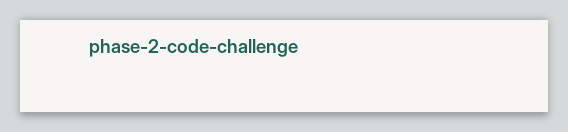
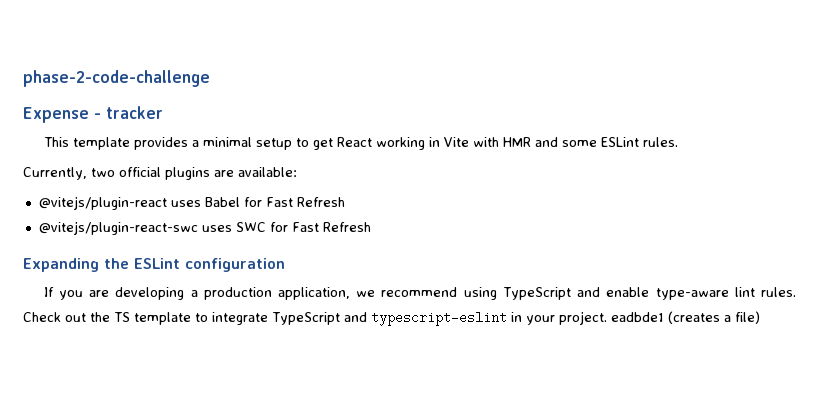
+ Expense - tracker
+ This template provides a minimal setup to get React working in Vite with HMR and some ESLint rules.
+ Currently, two official plugins are available:
+ @vitejs/plugin-react uses Babel for Fast Refresh
+ @vitejs/plugin-react-swc uses SWC for Fast Refresh
+ Expanding the ESLint configuration
+ If you are developing a production application, we recommend using TypeScript and enable type-aware lint rules. Check out the TS template to integrate TypeScript and typescript-eslint in your project. eadbde1 (creates a file)

